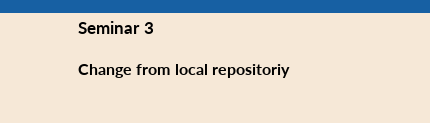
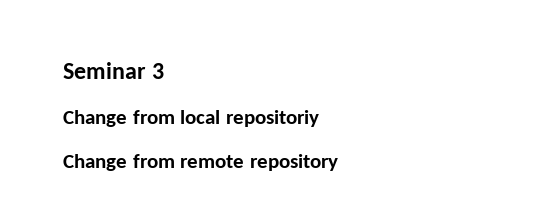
+ Change from remote repository

